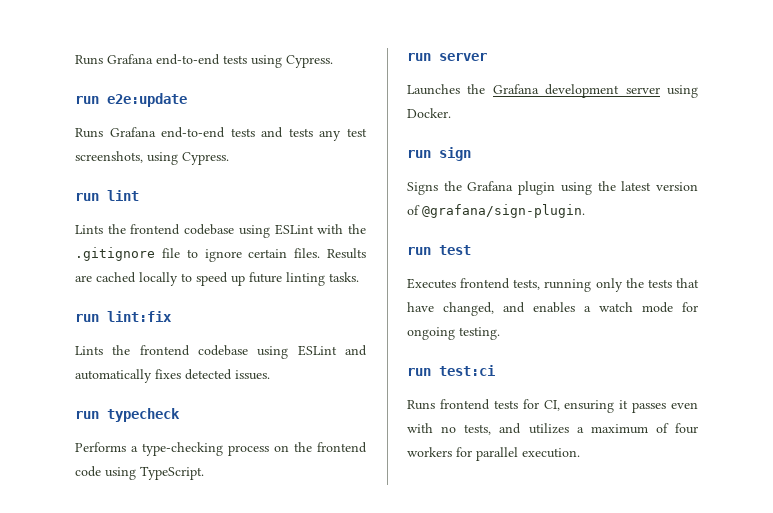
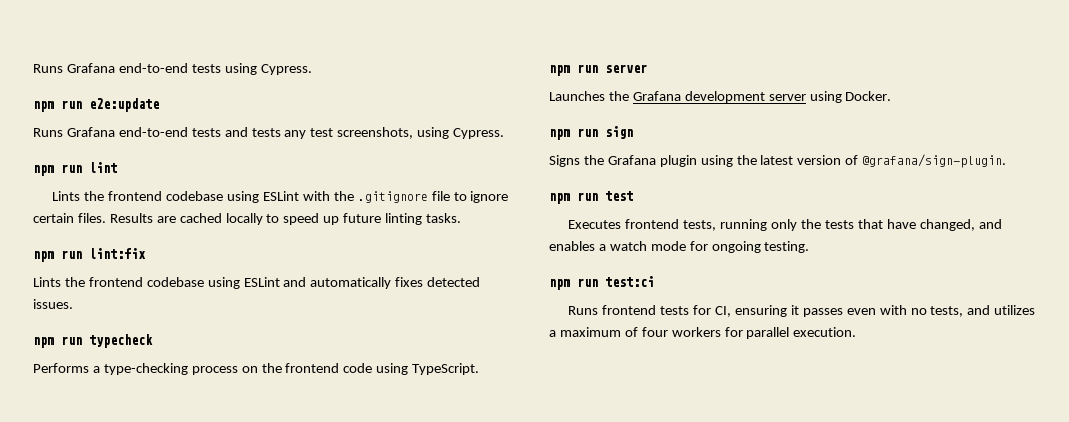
- run e2e:update
+ npm run e2e:update
- run lint
+ npm run lint
- run lint:fix
+ npm run lint:fix
- run typecheck
+ npm run typecheck
- run server
+ npm run server
- run sign
+ npm run sign
- run test
+ npm run test
- run test:ci
+ npm run test:ci

